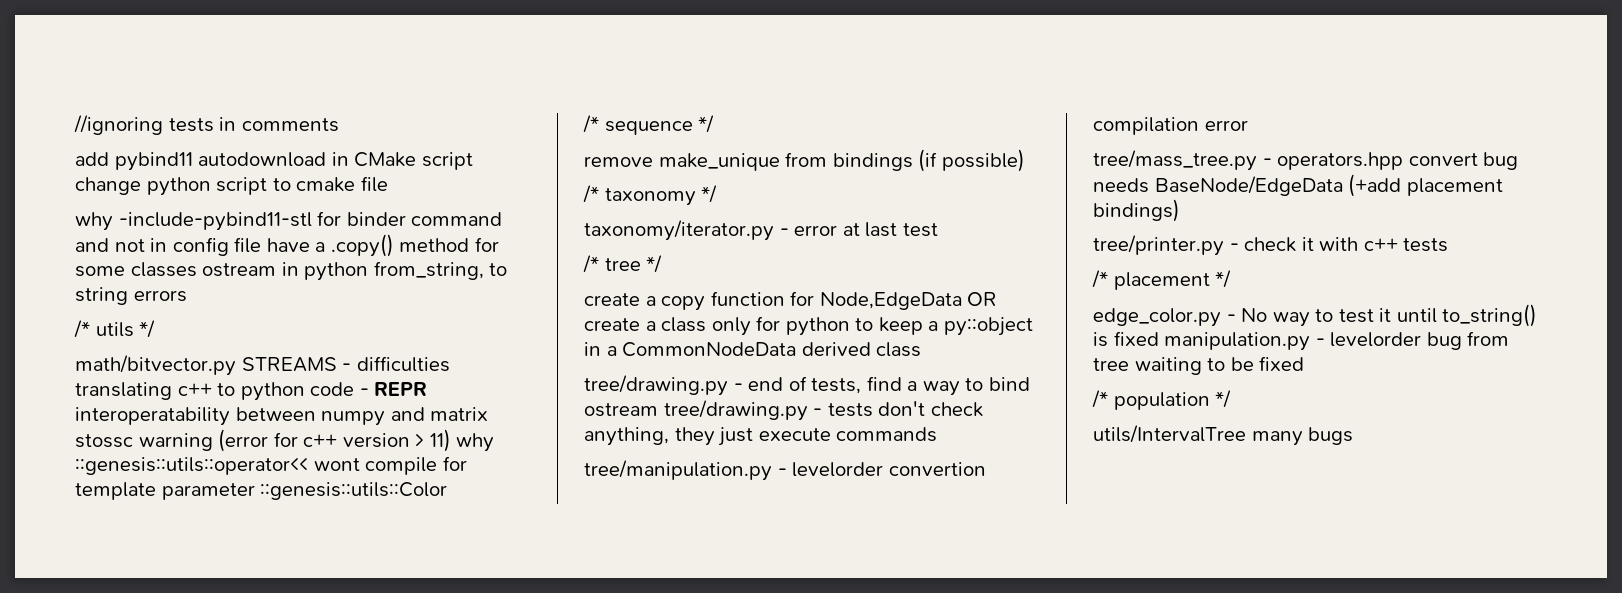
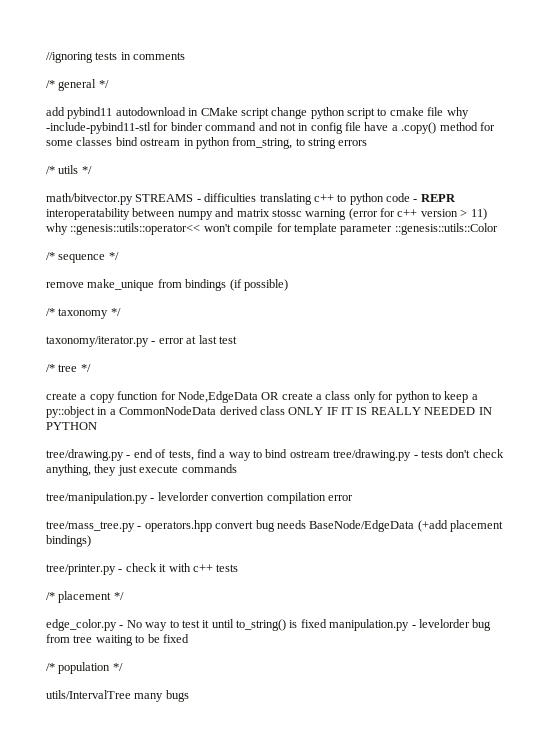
+ /* general */
- add pybind11 autodownload in CMake script change python script to cmake file
- why -include-pybind11-stl for binder command and not in config file have a .copy() method for some classes ostream in python from_string, to string errors
+ add pybind11 autodownload in CMake script change python script to cmake file why -include-pybind11-stl for binder command and not in config file have a .copy() method for some classes bind ostream in python from_string, to string errors
- math/bitvector.py STREAMS - difficulties translating c++ to python code - REPR interoperatability between numpy and matrix stossc warning (error for c++ version > 11) why ::genesis::utils::operator<< wont compile for template parameter ::genesis::utils::Color
+ math/bitvector.py STREAMS - difficulties translating c++ to python code - REPR interoperatability between numpy and matrix stossc warning (error for c++ version > 11) why ::genesis::utils::operator<< won't compile for template parameter ::genesis::utils::Color
- create a copy function for Node,EdgeData OR create a class only for python to keep a py::object in a CommonNodeData derived class
+ create a copy function for Node,EdgeData OR create a class only for python to keep a py::object in a CommonNodeData derived class ONLY IF IT IS REALLY NEEDED IN PYTHON

